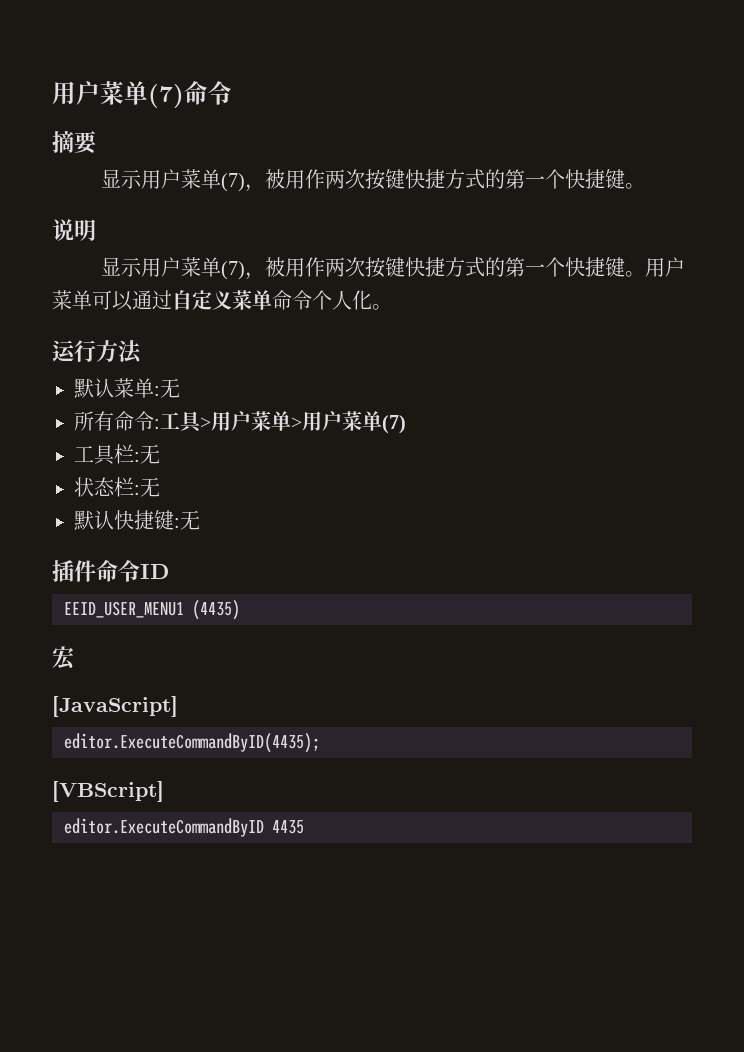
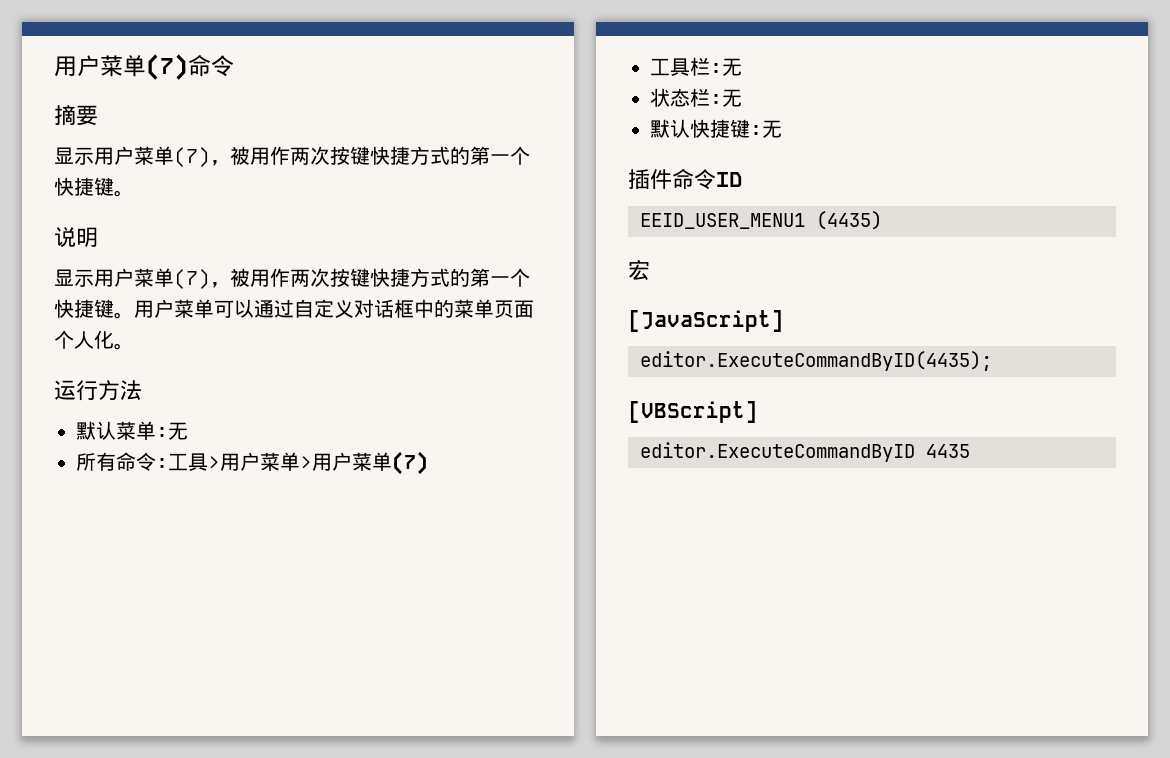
- 用户菜单可以通过自定义菜单命令个人化。
+ 用户菜单可以通过自定义对话框中的菜单页面个人化。

